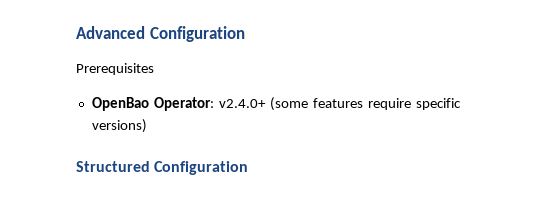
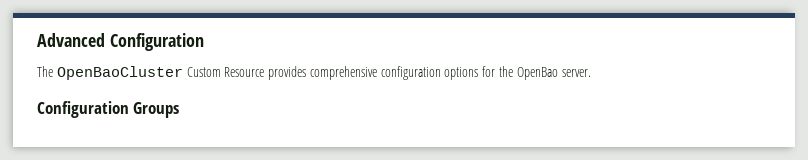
- Prerequisites
- OpenBao Operator: v2.4.0+ (some features require specific versions)
- Structured Configuration
+ The OpenBaoCluster Custom Resource provides comprehensive configuration options for the OpenBao server.
+ Configuration Groups

